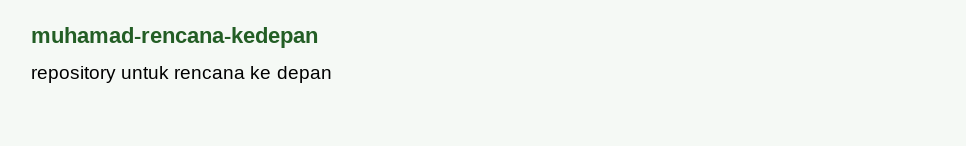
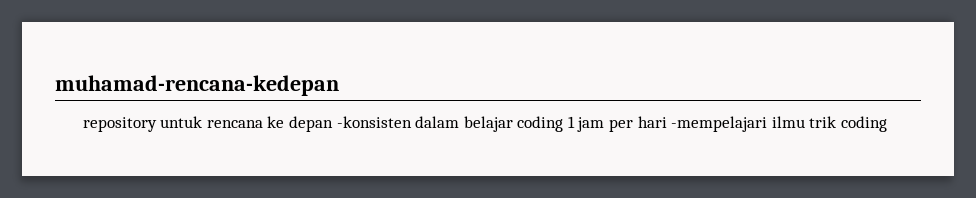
- repository untuk rencana ke depan
+ repository untuk rencana ke depan -konsisten dalam belajar coding 1 jam per hari -mempelajari ilmu trik coding

